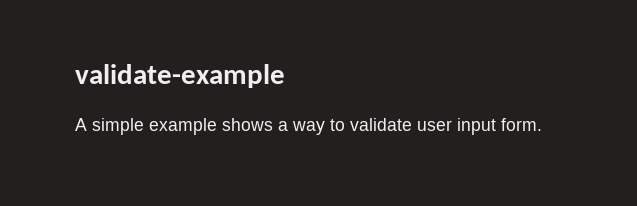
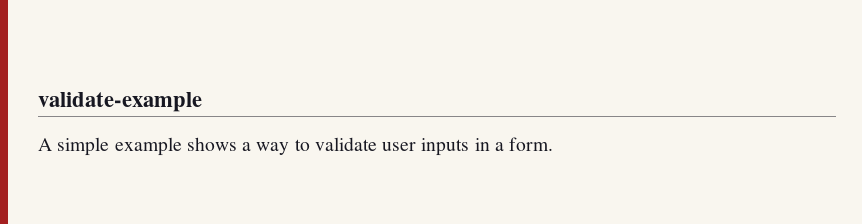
- A simple example shows a way to validate user input form.
+ A simple example shows a way to validate user inputs in a form.

